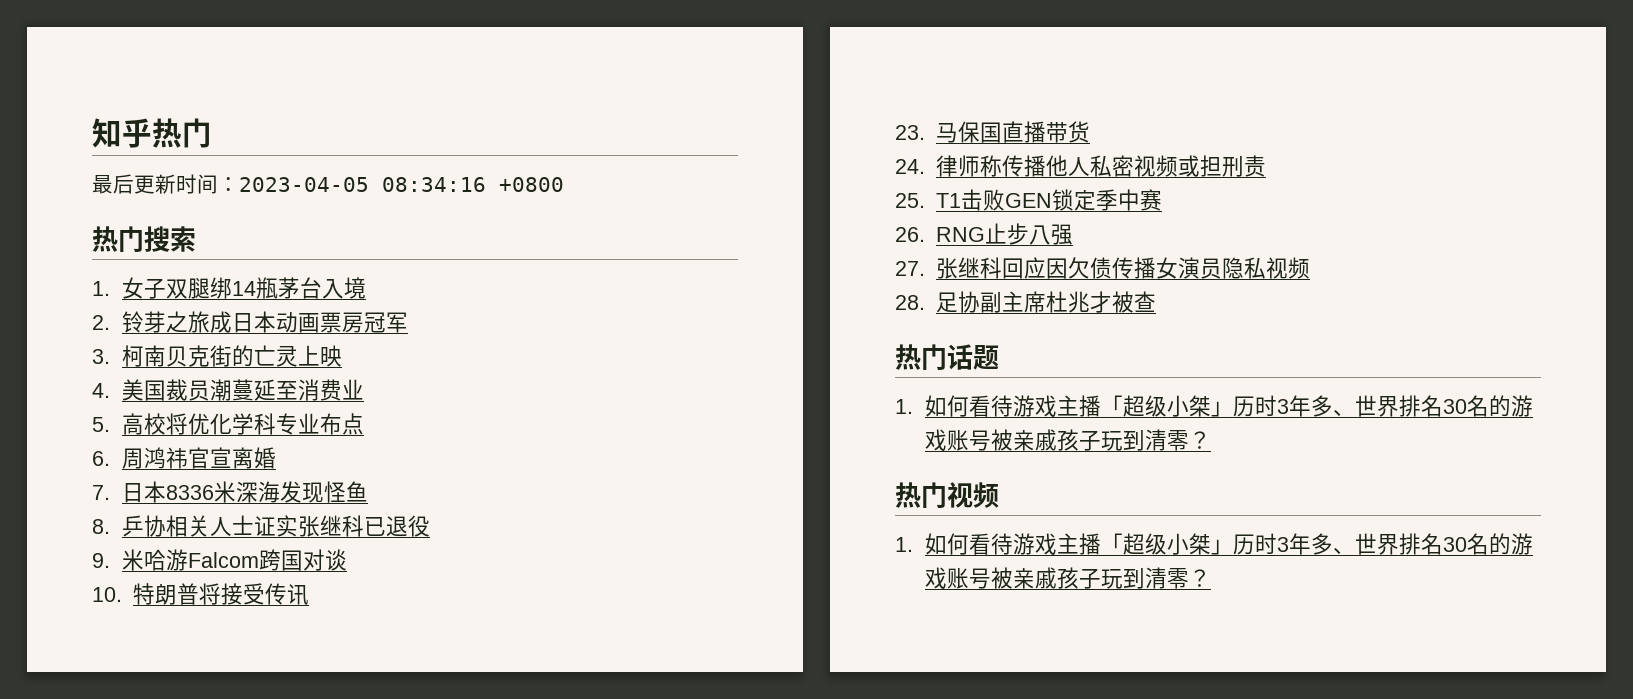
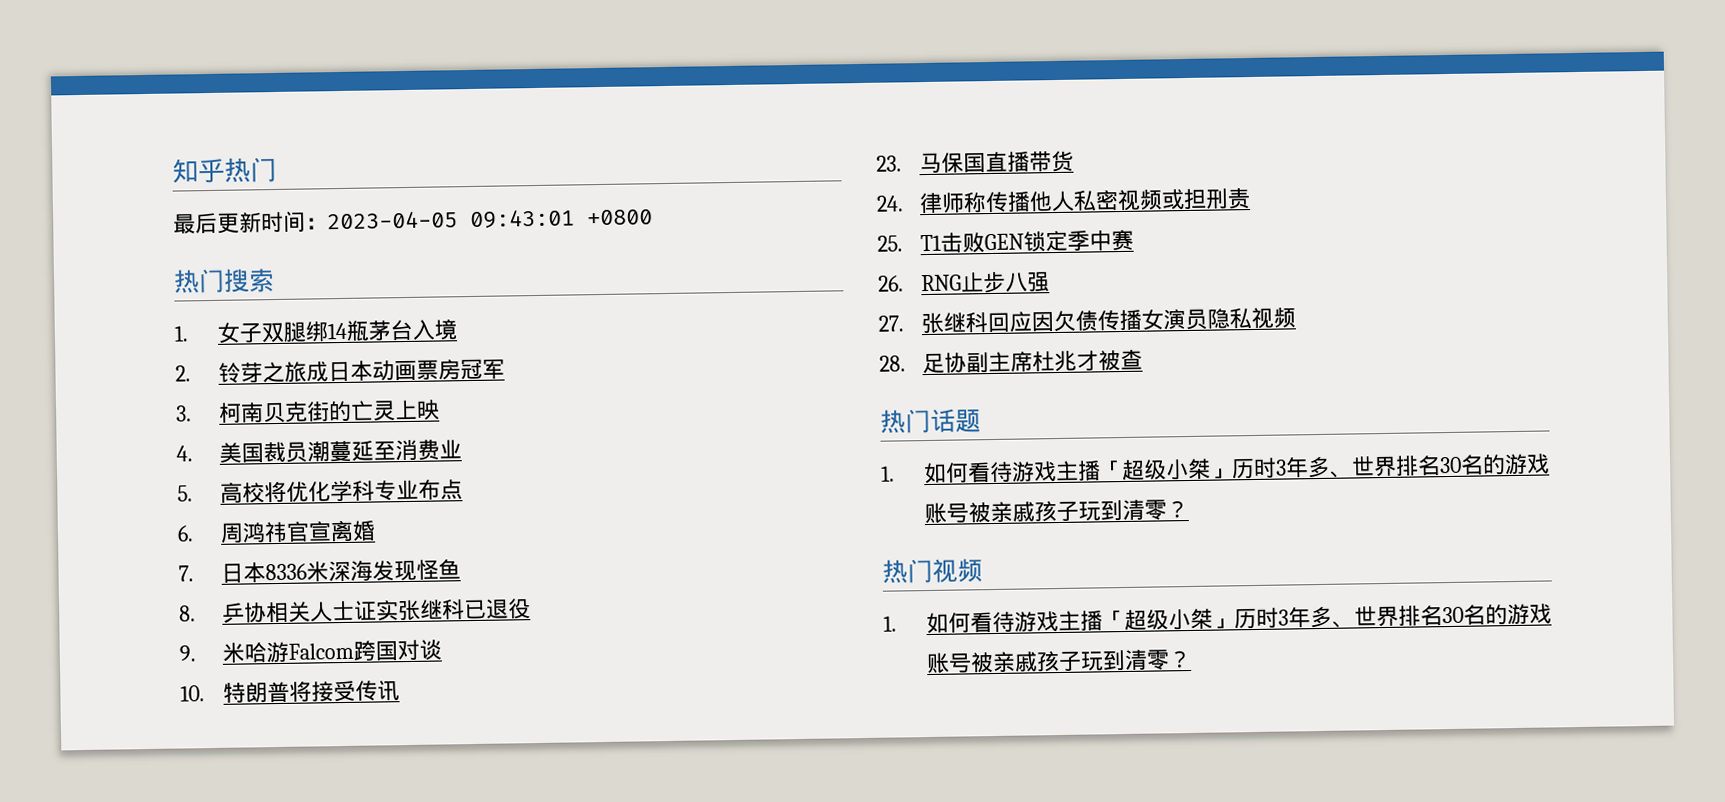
- 最后更新时间：2023-04-05 08:34:16 +0800
+ 最后更新时间：2023-04-05 09:43:01 +0800

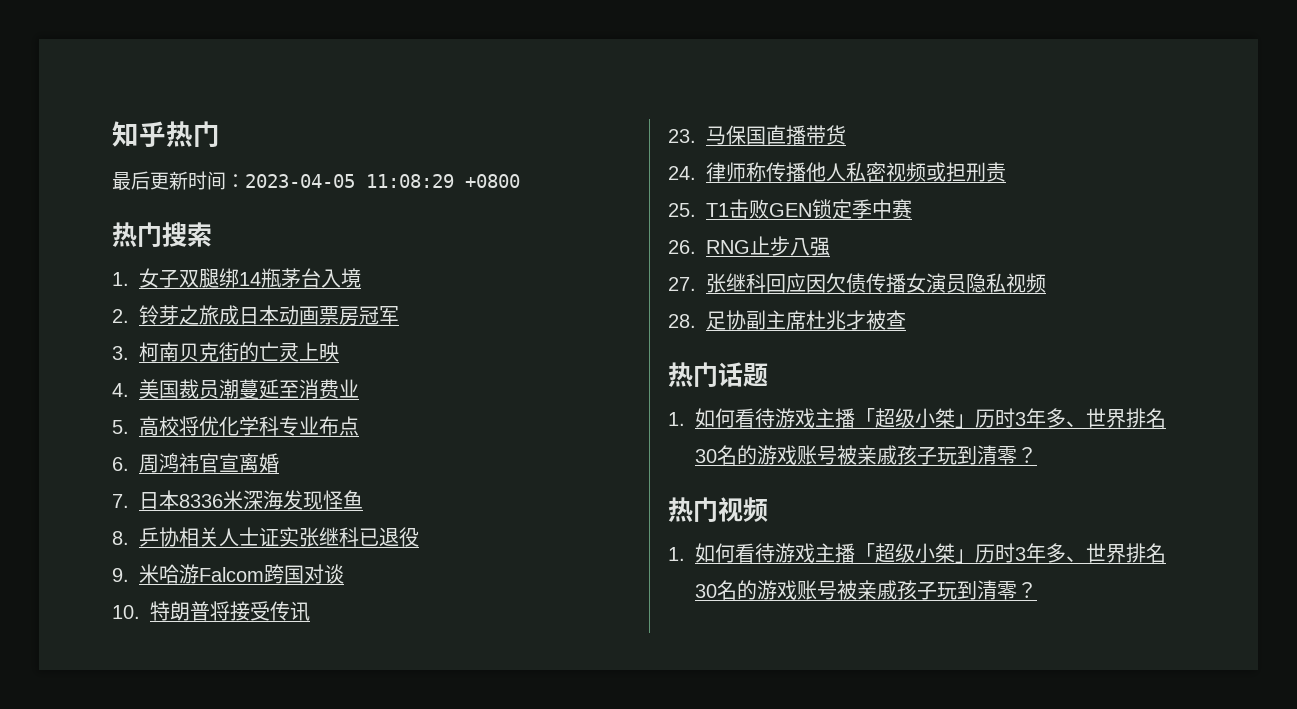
- 最后更新时间：2023-04-05 09:43:01 +0800
+ 最后更新时间：2023-04-05 11:08:29 +0800

